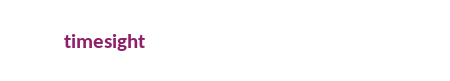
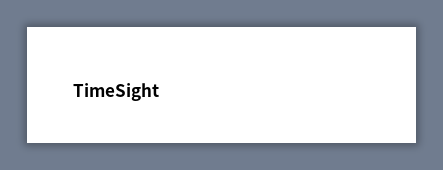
- timesight
+ TimeSight

